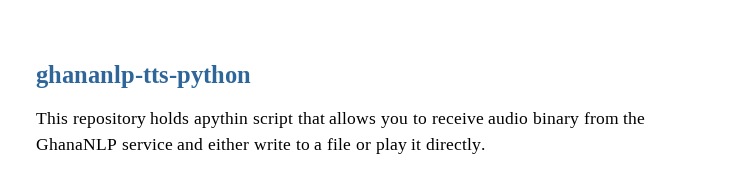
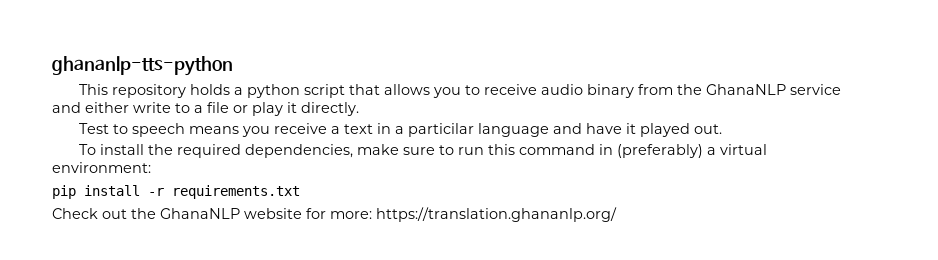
- This repository holds apythin script that allows you to receive audio binary from the GhanaNLP service and either write to a file or play it directly.
+ This repository holds a python script that allows you to receive audio binary from the GhanaNLP service and either write to a file or play it directly.
+ Test to speech means you receive a text in a particilar language and have it played out.
+ To install the required dependencies, make sure to run this command in (preferably) a virtual environment:
+ pip install -r requirements.txt
+ Check out the GhanaNLP website for more: https://translation.ghananlp.org/

